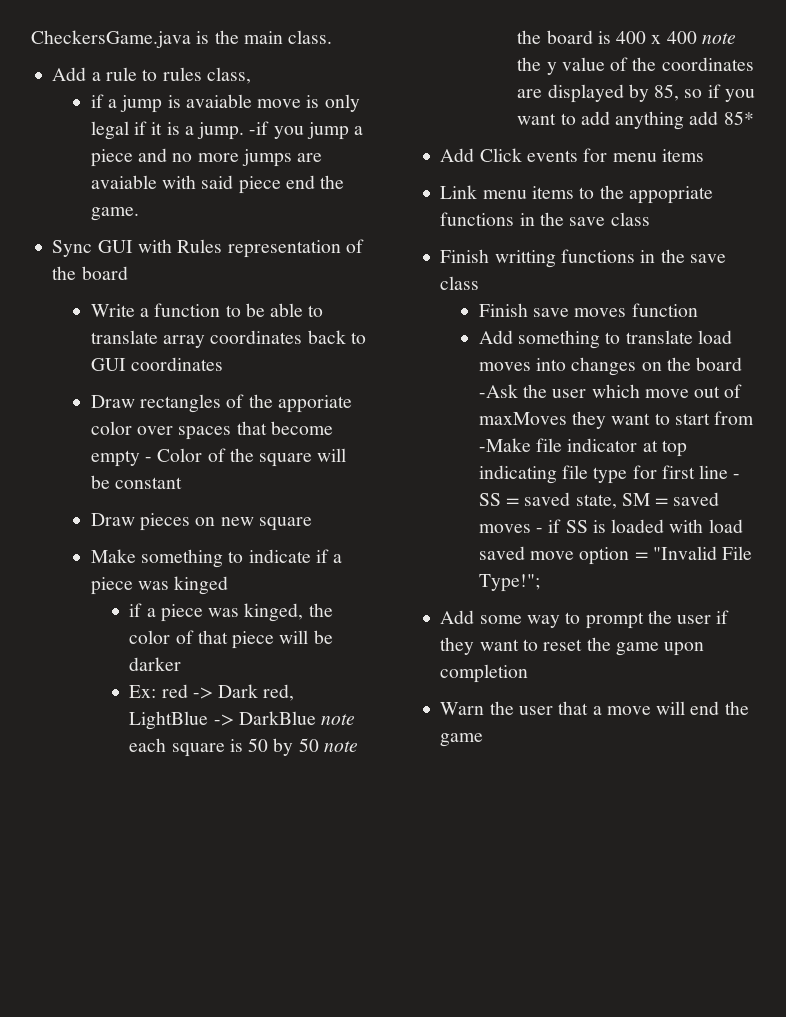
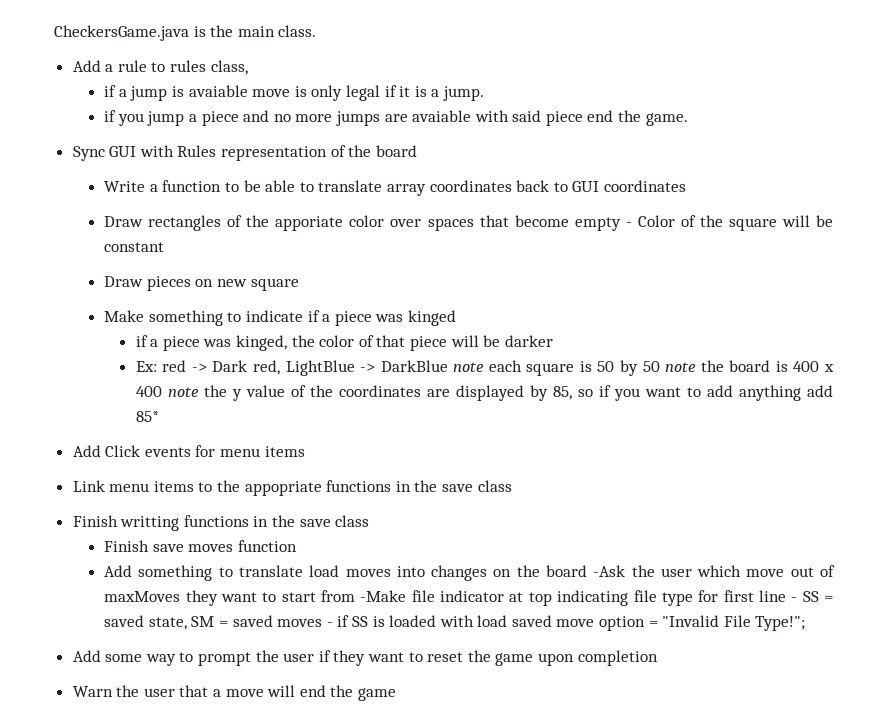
- if a jump is avaiable move is only legal if it is a jump. -if you jump a piece and no more jumps are avaiable with said piece end the game.
+ if a jump is avaiable move is only legal if it is a jump.
+ if you jump a piece and no more jumps are avaiable with said piece end the game.

